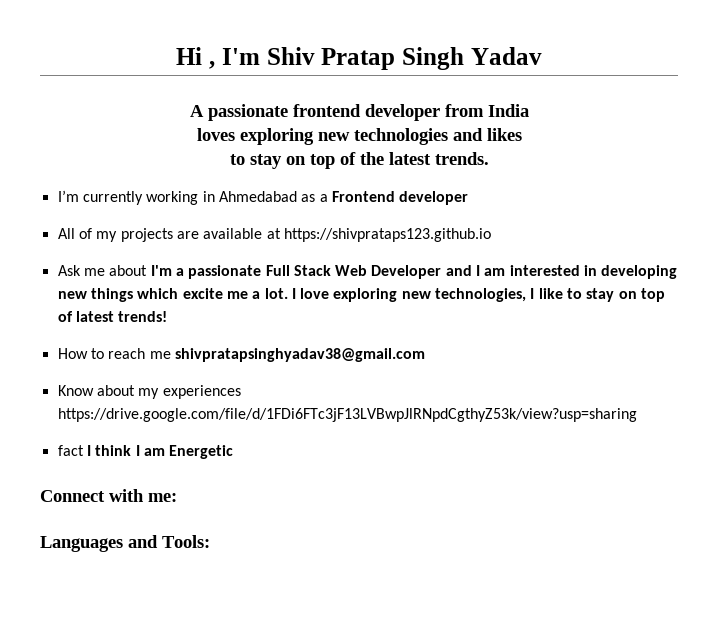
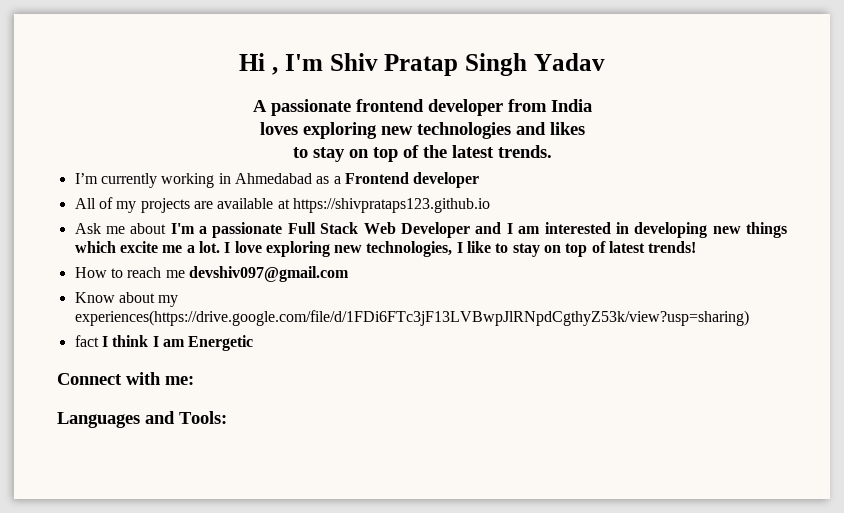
- How to reach me shivpratapsinghyadav38@gmail.com
+ How to reach me devshiv097@gmail.com
- Know about my experiences https://drive.google.com/file/d/1FDi6FTc3jF13LVBwpJlRNpdCgthyZ53k/view?usp=sharing
+ Know about my experiences(https://drive.google.com/file/d/1FDi6FTc3jF13LVBwpJlRNpdCgthyZ53k/view?usp=sharing)

